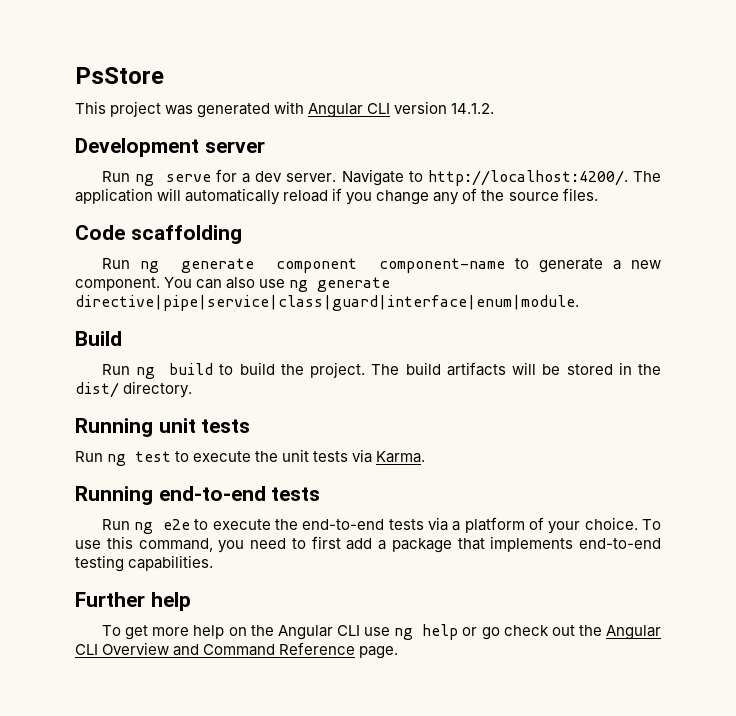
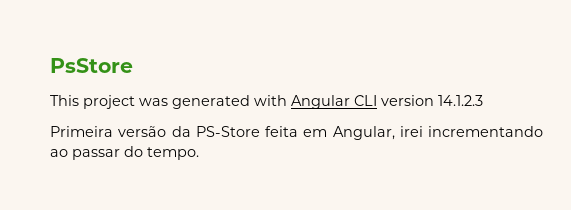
- This project was generated with Angular CLI version 14.1.2.
- Development server
- Run ng serve for a dev server. Navigate to http://localhost:4200/. The application will automatically reload if you change any of the source files.
- Code scaffolding
- Run ng generate component component-name to generate a new component. You can also use ng generate directive|pipe|service|class|guard|interface|enum|module.
- Build
- Run ng build to build the project. The build artifacts will be stored in the dist/ directory.
- Running unit tests
- Run ng test to execute the unit tests via Karma.
- Running end-to-end tests
- Run ng e2e to execute the end-to-end tests via a platform of your choice. To use this command, you need to first add a package that implements end-to-end testing capabilities.
- Further help
- To get more help on the Angular CLI use ng help or go check out the Angular CLI Overview and Command Reference page.
+ This project was generated with Angular CLI version 14.1.2.3
+ Primeira versão da PS-Store feita em Angular, irei incrementando ao passar do tempo.

